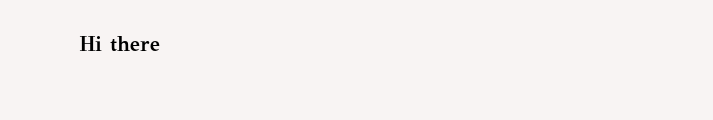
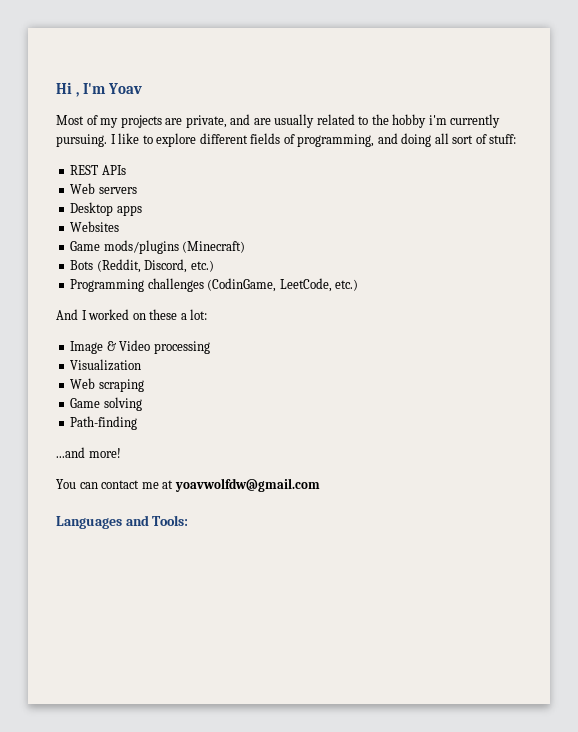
- Hi there
+ Hi , I'm Yoav
+ Most of my projects are private, and are usually related to the hobby i'm currently pursuing. I like to explore different fields of programming, and doing all sort of stuff:
+ REST APIs
+ Web servers
+ Desktop apps
+ Websites
+ Game mods/plugins (Minecraft)
+ Bots (Reddit, Discord, etc.)
+ Programming challenges (CodinGame, LeetCode, etc.)
+ And I worked on these a lot:
+ Image & Video processing
+ Visualization
+ Web scraping
+ Game solving
+ Path-finding
+ ...and more!
+ You can contact me at yoavwolfdw@gmail.com
+ Languages and Tools:

